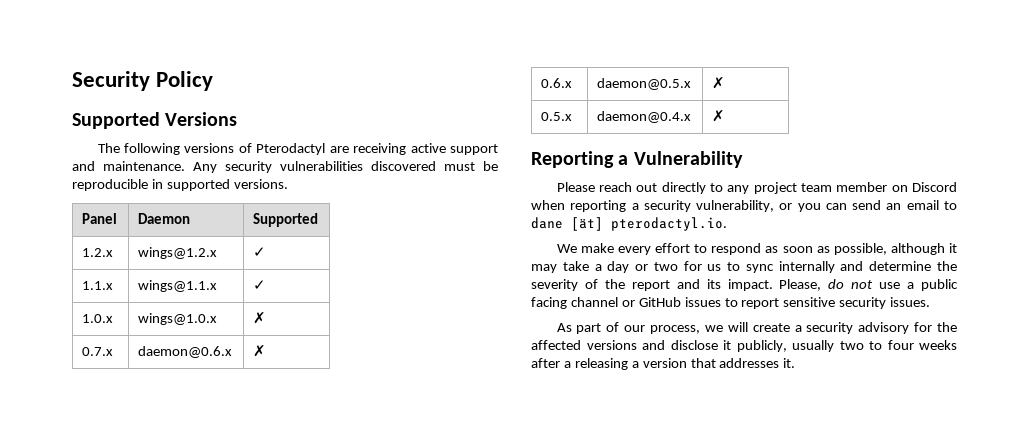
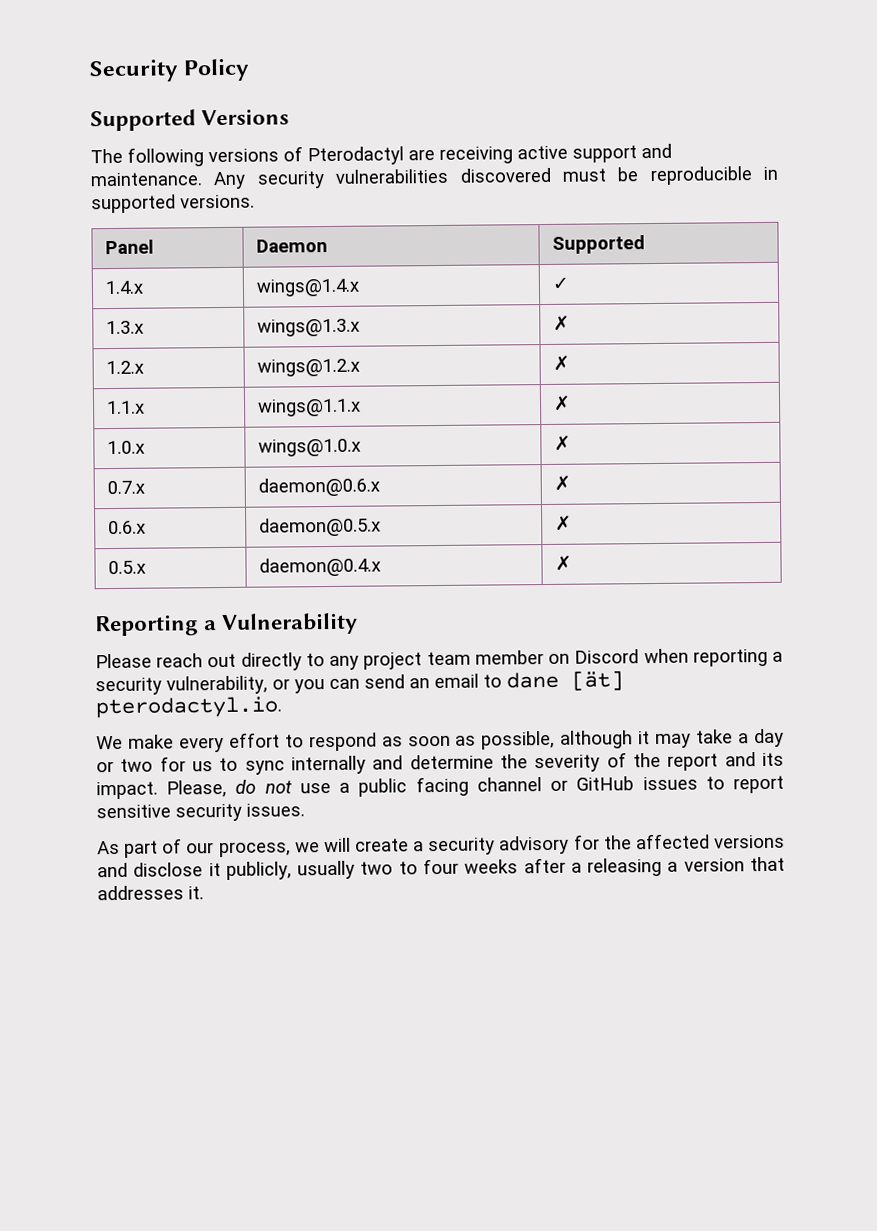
+ 1.4.x | wings@1.4.x | ✓
+ 1.3.x | wings@1.3.x | ✗
- 1.2.x | wings@1.2.x | ✓
+ 1.2.x | wings@1.2.x | ✗
- 1.1.x | wings@1.1.x | ✓
+ 1.1.x | wings@1.1.x | ✗

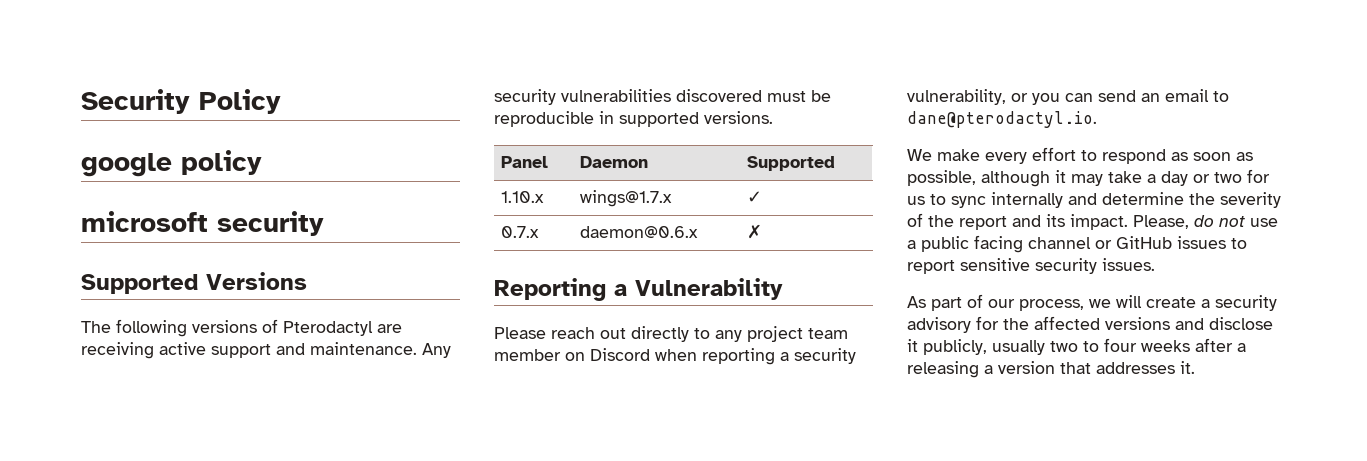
+ google policy
+ microsoft security
- 1.4.x | wings@1.4.x | ✓
+ 1.10.x | wings@1.7.x | ✓
- 1.3.x | wings@1.3.x | ✗
- 1.2.x | wings@1.2.x | ✗
- 1.1.x | wings@1.1.x | ✗
- 1.0.x | wings@1.0.x | ✗
  0.7.x | daemon@0.6.x | ✗
- 0.6.x | daemon@0.5.x | ✗
- 0.5.x | daemon@0.4.x | ✗
- Please reach out directly to any project team member on Discord when reporting a security vulnerability, or you can send an email to dane [ät] pterodactyl.io.
+ Please reach out directly to any project team member on Discord when reporting a security vulnerability, or you can send an email to dane@pterodactyl.io.

